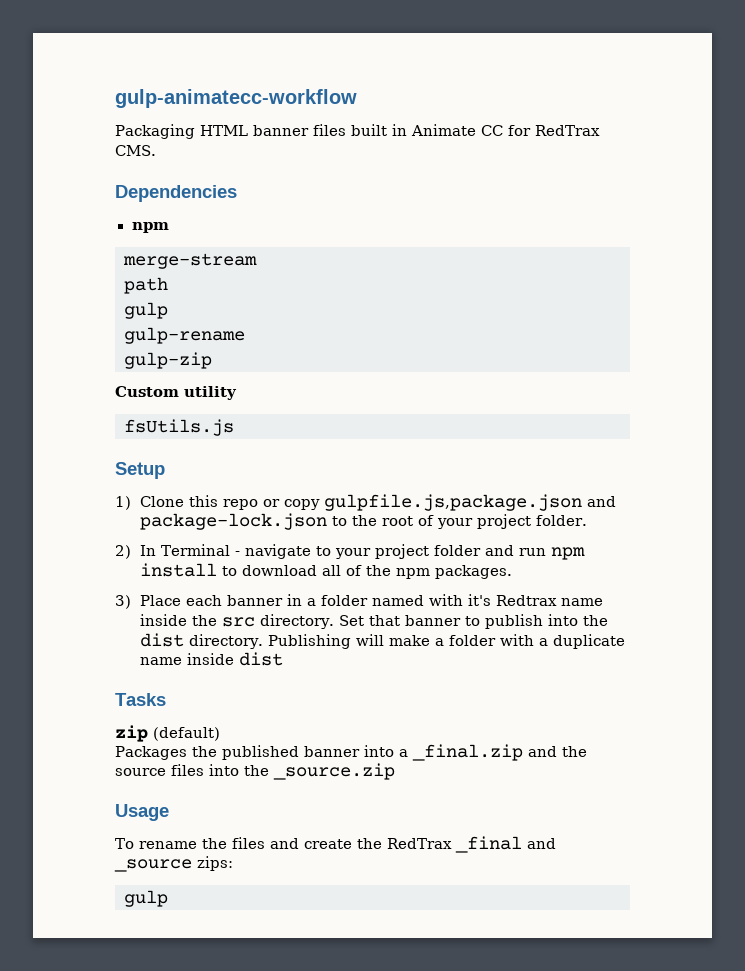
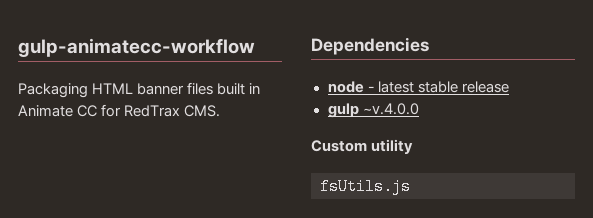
  Dependencies
- npm
- merge-stream
- path
- gulp
- gulp-rename
- gulp-zip
+ node - latest stable release
+ gulp ~v.4.0.0
- Setup
- 1) Clone this repo or copy gulpfile.js,package.json and package-lock.json to the root of your project folder.
- 2) In Terminal - navigate to your project folder and run npm install to download all of the npm packages.
- 3) Place each banner in a folder named with it's Redtrax name inside the src directory. Set that banner to publish into the dist directory. Publishing will make a folder with a duplicate name inside dist
- Tasks
- zip (default)
- Packages the published banner into a _final.zip and the source files into the _source.zip
- Usage
- To rename the files and create the RedTrax _final and _source zips:
- gulp

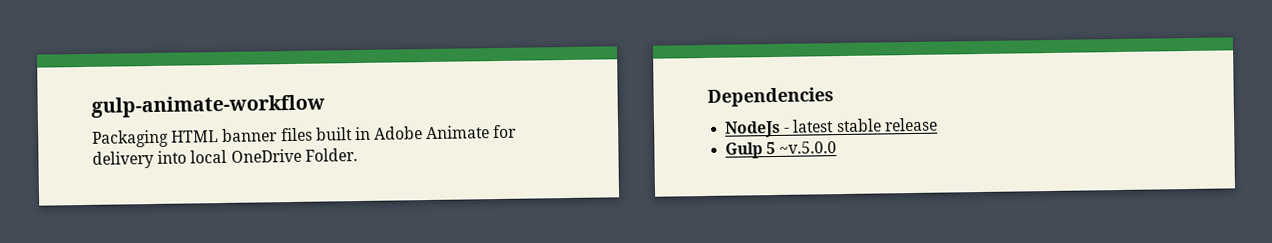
- gulp-animatecc-workflow
+ gulp-animate-workflow
- Packaging HTML banner files built in Animate CC for RedTrax CMS.
+ Packaging HTML banner files built in Adobe Animate for delivery into local OneDrive Folder.
- node - latest stable release
+ NodeJs - latest stable release
- gulp ~v.4.0.0
- Custom utility
- fsUtils.js
+ Gulp 5 ~v.5.0.0

